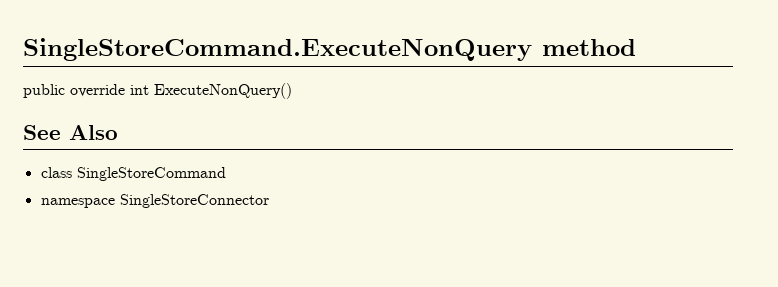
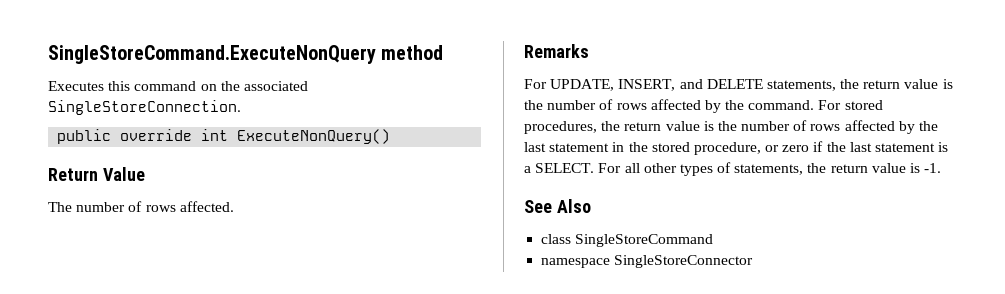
+ Executes this command on the associated SingleStoreConnection.
  public override int ExecuteNonQuery()
+ Return Value
+ The number of rows affected.
+ Remarks
+ For UPDATE, INSERT, and DELETE statements, the return value is the number of rows affected by the command. For stored procedures, the return value is the number of rows affected by the last statement in the stored procedure, or zero if the last statement is a SELECT. For all other types of statements, the return value is -1.

